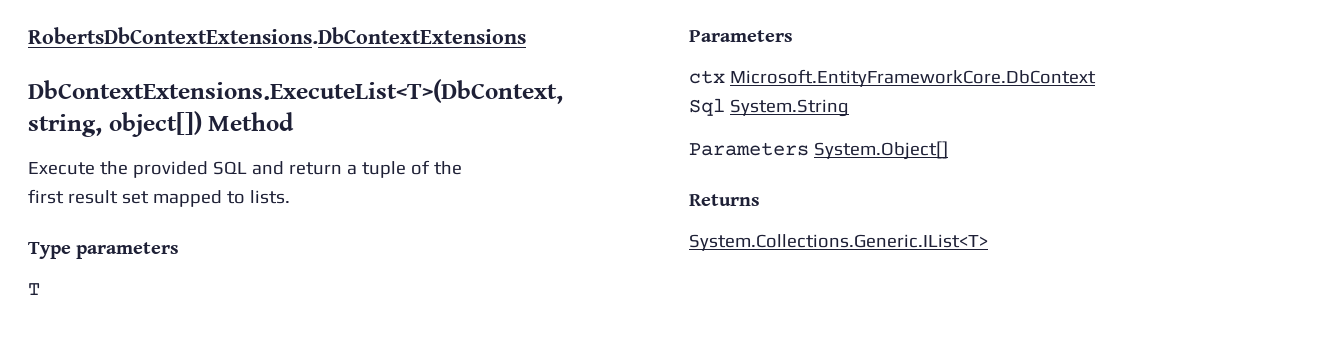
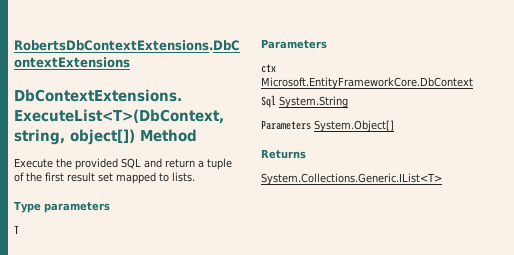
- Execute the provided SQL and return a tuple of the
- first result set mapped to lists.
+ Execute the provided SQL and return a tuple of the first result set mapped to lists.

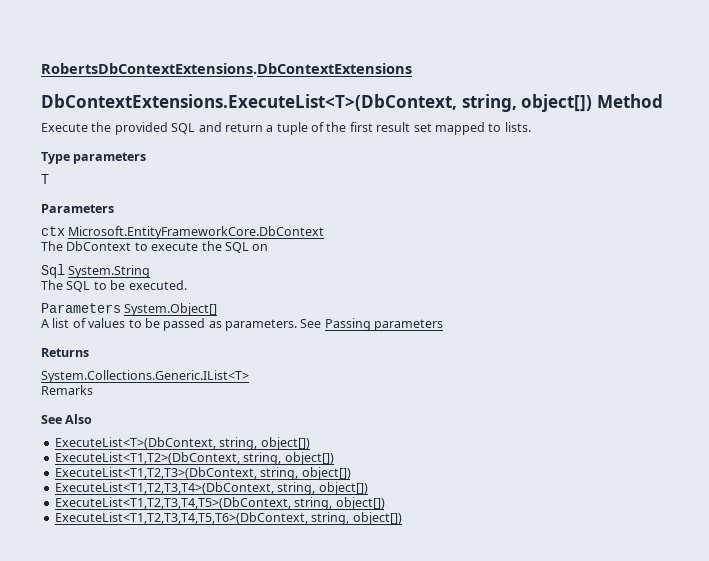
+ The DbContext to execute the SQL on
  Sql System.String
+ The SQL to be executed.
  Parameters System.Object[]
+ A list of values to be passed as parameters. See Passing parameters
  Returns
  System.Collections.Generic.IList<T>
+ Remarks
+ See Also
+ ExecuteList<T>(DbContext, string, object[])
+ ExecuteList<T1,T2>(DbContext, string, object[])
+ ExecuteList<T1,T2,T3>(DbContext, string, object[])
+ ExecuteList<T1,T2,T3,T4>(DbContext, string, object[])
+ ExecuteList<T1,T2,T3,T4,T5>(DbContext, string, object[])
+ ExecuteList<T1,T2,T3,T4,T5,T6>(DbContext, string, object[])

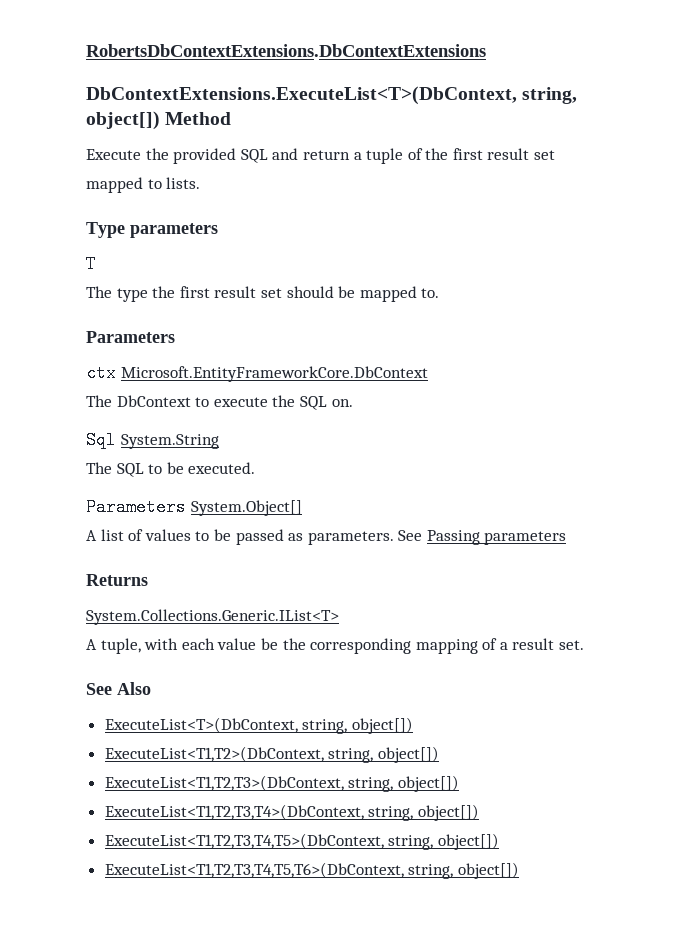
+ The type the first result set should be mapped to.
- The DbContext to execute the SQL on
+ The DbContext to execute the SQL on.
- Remarks
+ A tuple, with each value be the corresponding mapping of a result set.

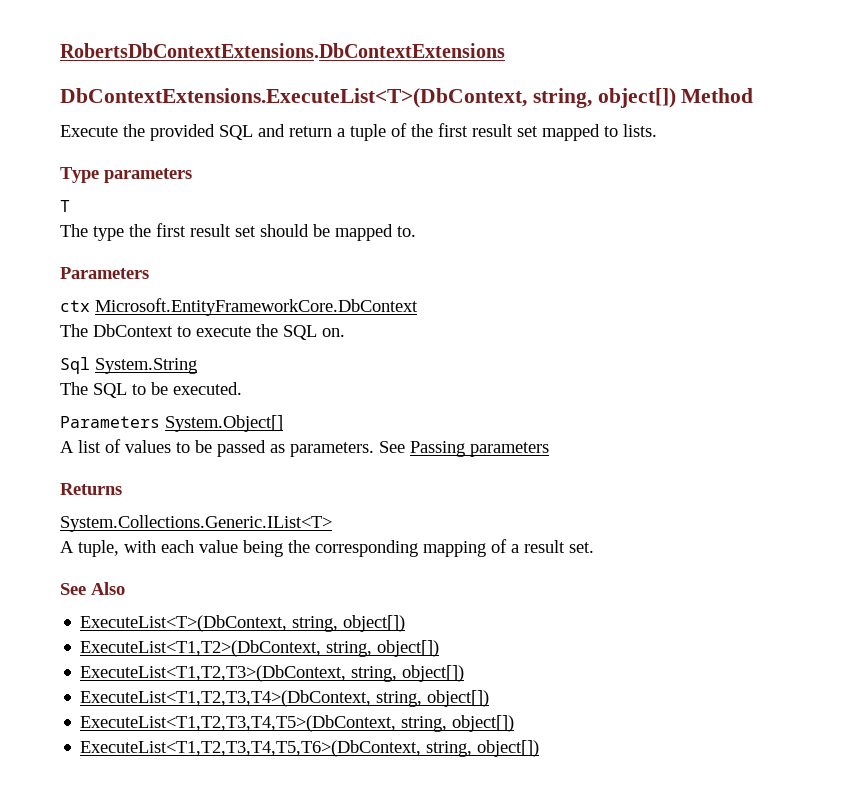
- A tuple, with each value be the corresponding mapping of a result set.
+ A tuple, with each value being the corresponding mapping of a result set.

